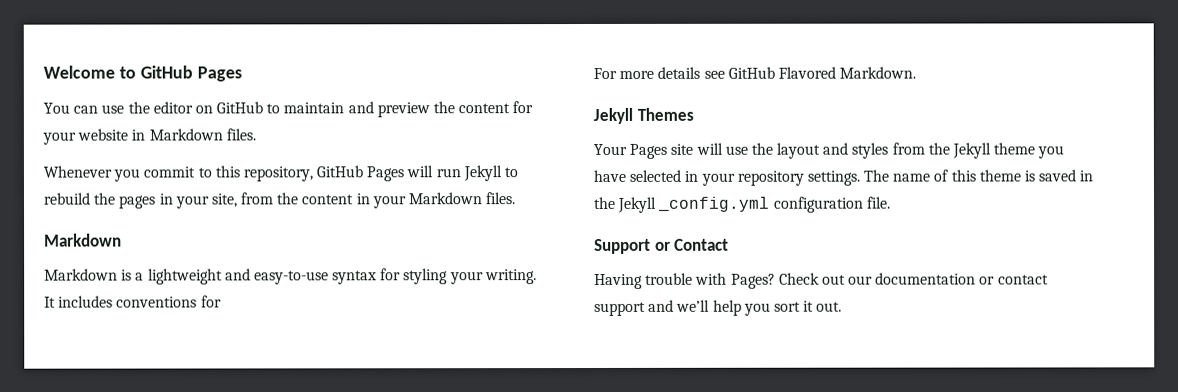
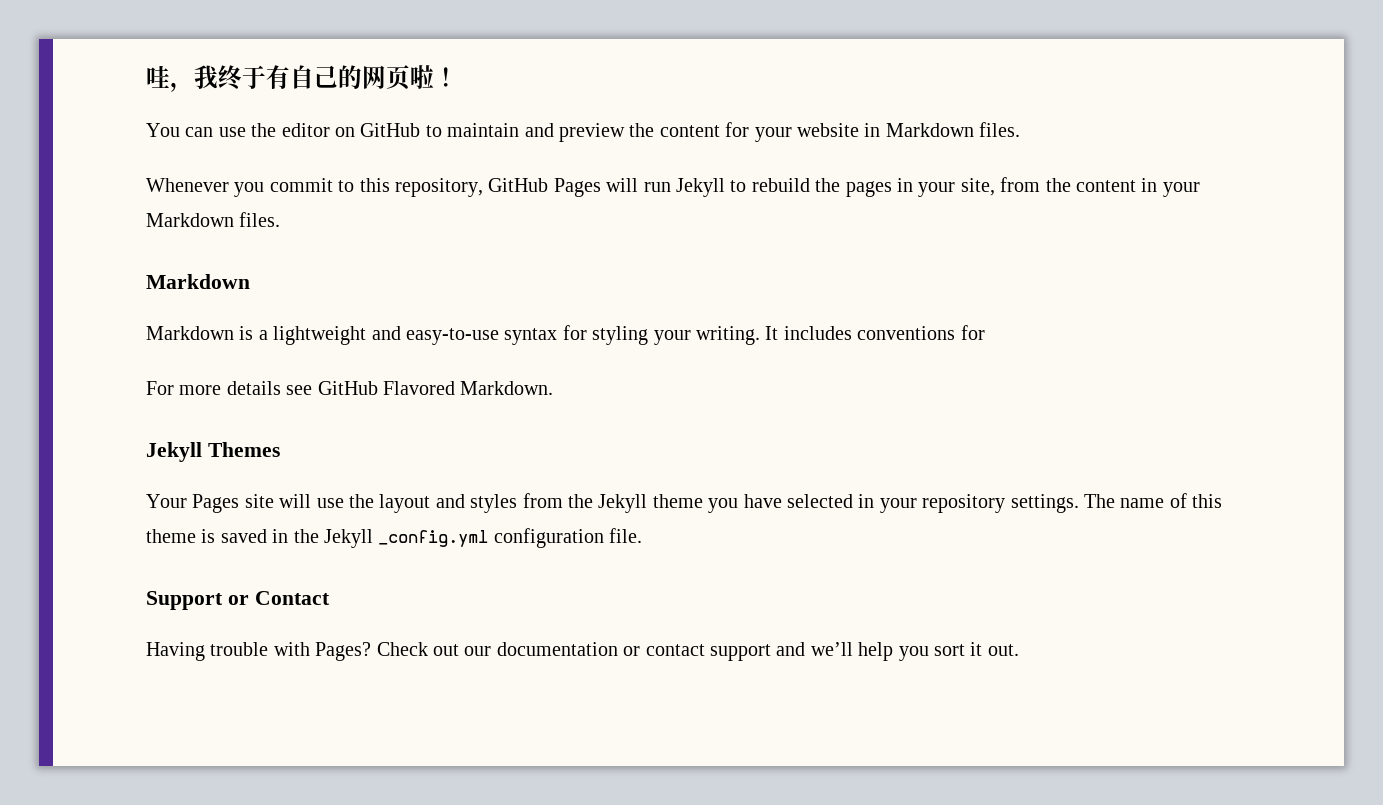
- Welcome to GitHub Pages
+ 哇，我终于有自己的网页啦！

